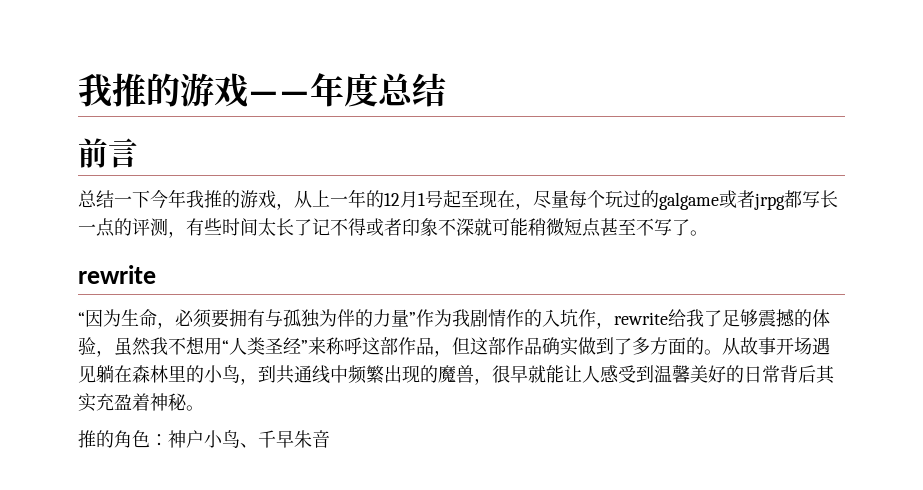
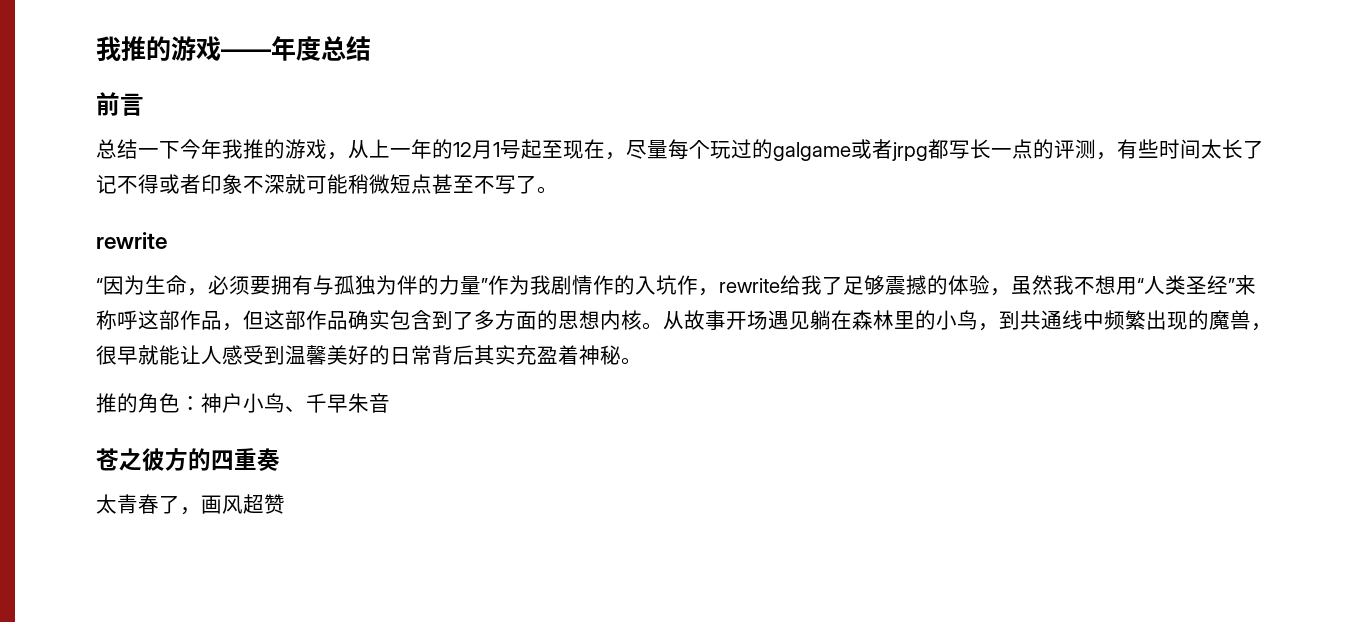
- “因为生命，必须要拥有与孤独为伴的力量”作为我剧情作的入坑作，rewrite给我了足够震撼的体验，虽然我不想用“人类圣经”来称呼这部作品，但这部作品确实做到了多方面的。
+ “因为生命，必须要拥有与孤独为伴的力量”作为我剧情作的入坑作，rewrite给我了足够震撼的体验，虽然我不想用“人类圣经”来称呼这部作品，但这部作品确实包含到了多方面的思想内核。
+ 苍之彼方的四重奏
+ 太青春了，画风超赞

